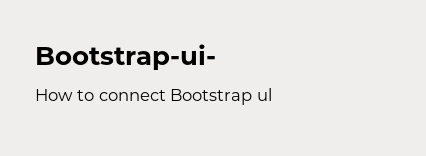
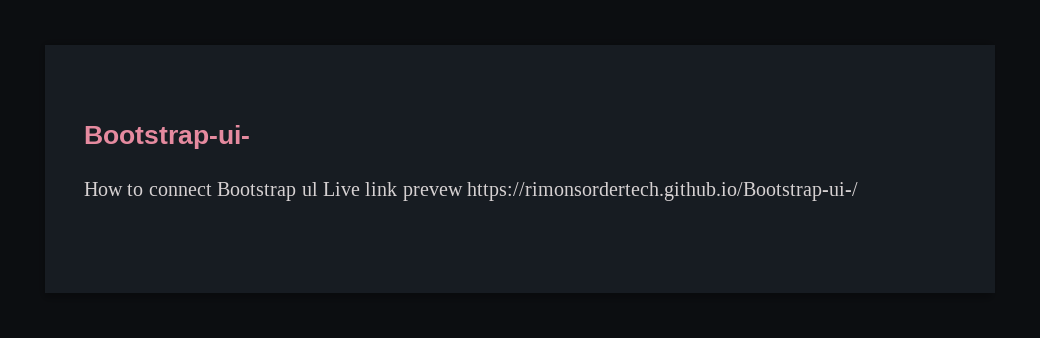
- How to connect Bootstrap ul
+ How to connect Bootstrap ul Live link prevew https://rimonsordertech.github.io/Bootstrap-ui-/

